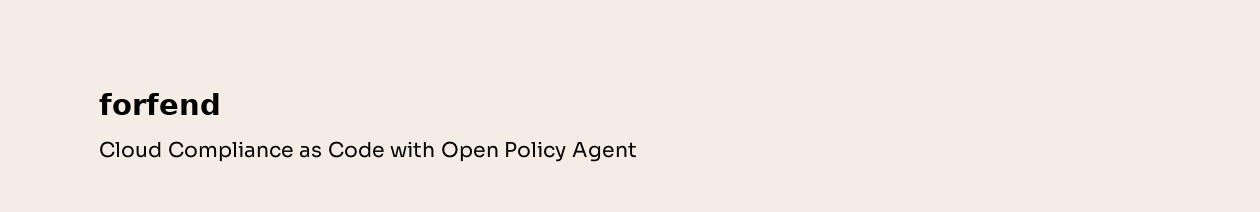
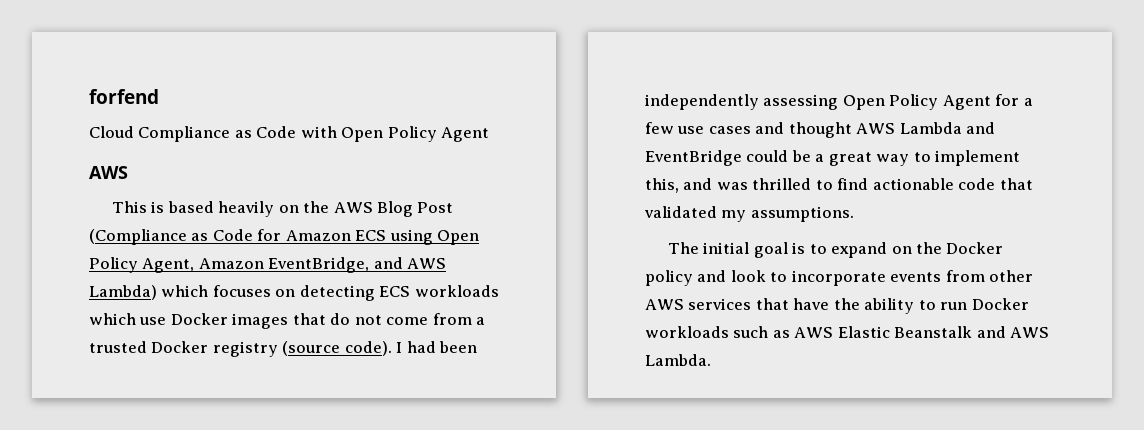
  Cloud Compliance as Code with Open Policy Agent
+ AWS
+ This is based heavily on the AWS Blog Post (Compliance as Code for Amazon ECS using Open Policy Agent, Amazon EventBridge, and AWS Lambda) which focuses on detecting ECS workloads which use Docker images that do not come from a trusted Docker registry (source code). I had been independently assessing Open Policy Agent for a few use cases and thought AWS Lambda and EventBridge could be a great way to implement this, and was thrilled to find actionable code that validated my assumptions.
+ The initial goal is to expand on the Docker policy and look to incorporate events from other AWS services that have the ability to run Docker workloads such as AWS Elastic Beanstalk and AWS Lambda.

